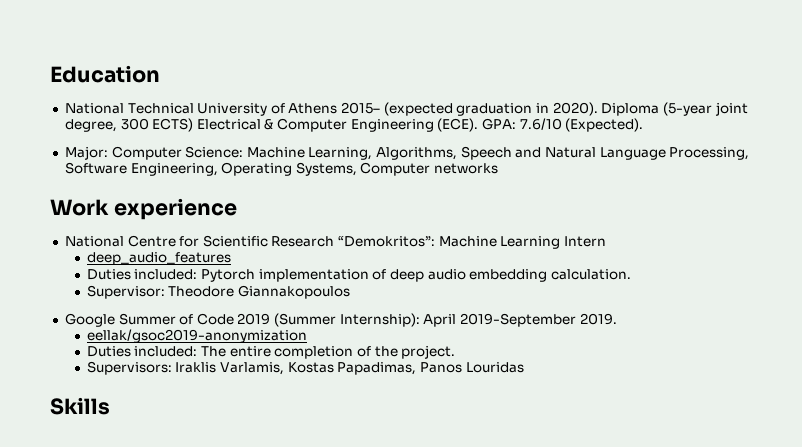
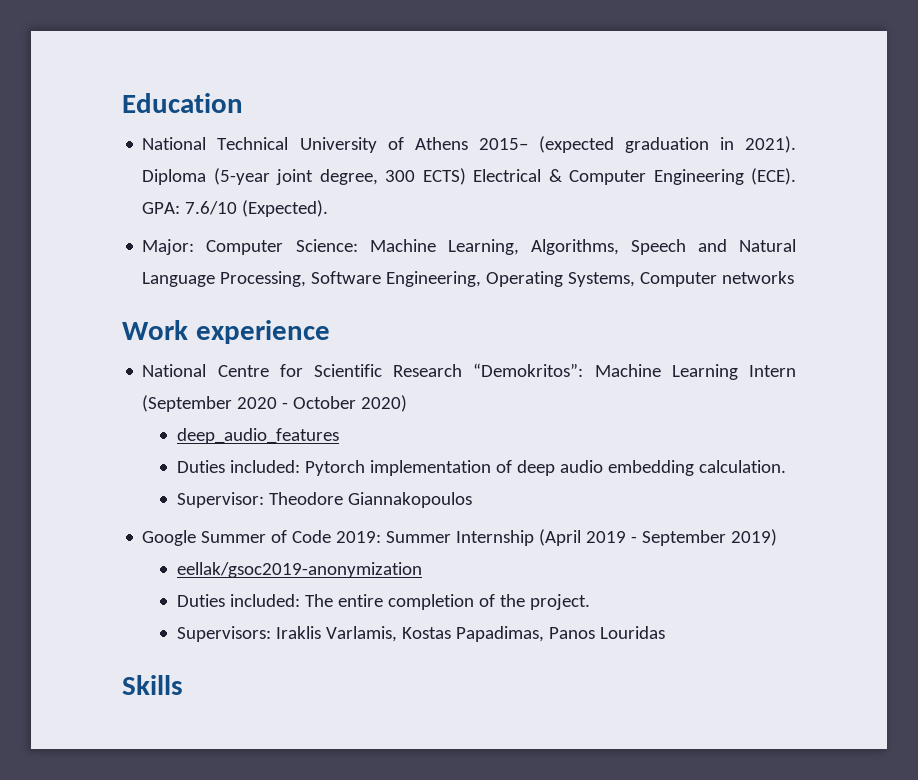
- National Technical University of Athens 2015– (expected graduation in 2020).
+ National Technical University of Athens 2015– (expected graduation in 2021).
- National Centre for Scientific Research “Demokritos”: Machine Learning Intern
+ National Centre for Scientific Research “Demokritos”: Machine Learning Intern (September 2020 - October 2020)
- Google Summer of Code 2019 (Summer Internship): April 2019-September 2019.
+ Google Summer of Code 2019: Summer Internship (April 2019 - September 2019)

